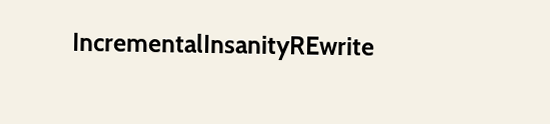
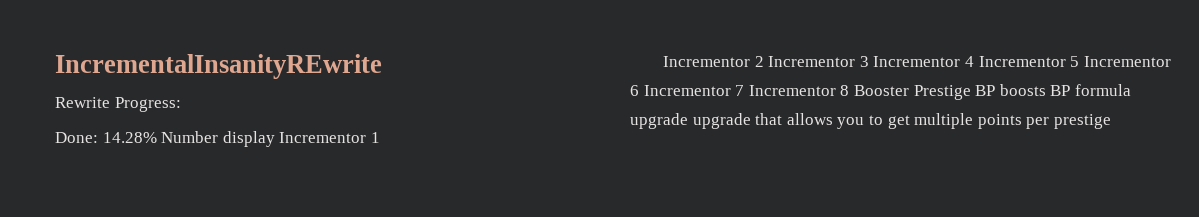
+ Rewrite Progress:
+ Done: 14.28% Number display Incrementor 1
+ Incrementor 2 Incrementor 3 Incrementor 4 Incrementor 5 Incrementor 6 Incrementor 7 Incrementor 8 Booster Prestige BP boosts BP formula upgrade upgrade that allows you to get multiple points per prestige

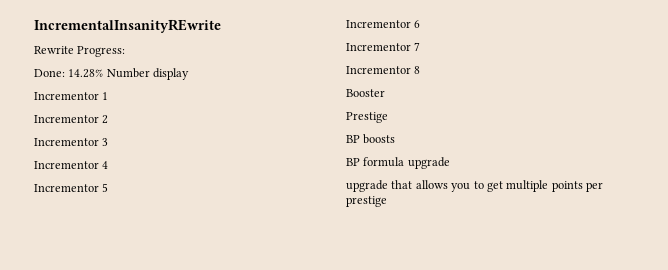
- Done: 14.28% Number display Incrementor 1
+ Done: 14.28% Number display
+ Incrementor 1
- Incrementor 2 Incrementor 3 Incrementor 4 Incrementor 5 Incrementor 6 Incrementor 7 Incrementor 8 Booster Prestige BP boosts BP formula upgrade upgrade that allows you to get multiple points per prestige
+ Incrementor 2
+ Incrementor 3
+ Incrementor 4
+ Incrementor 5
+ Incrementor 6
+ Incrementor 7
+ Incrementor 8
+ Booster
+ Prestige
+ BP boosts
+ BP formula upgrade
+ upgrade that allows you to get multiple points per prestige

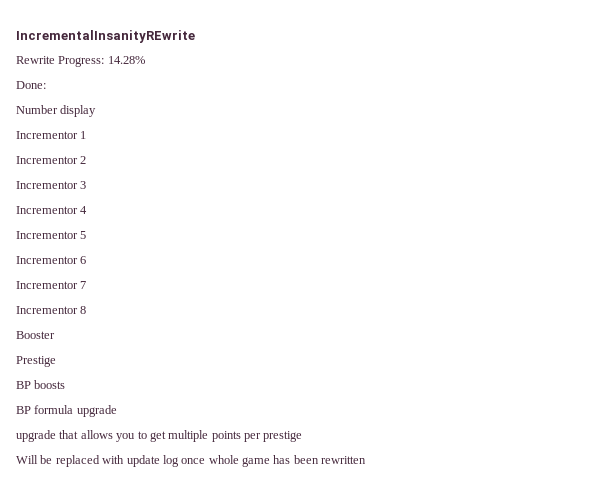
- Rewrite Progress:
+ Rewrite Progress: 14.28%
- Done: 14.28% Number display
+ Done:
+ Number display
+ Will be replaced with update log once whole game has been rewritten

